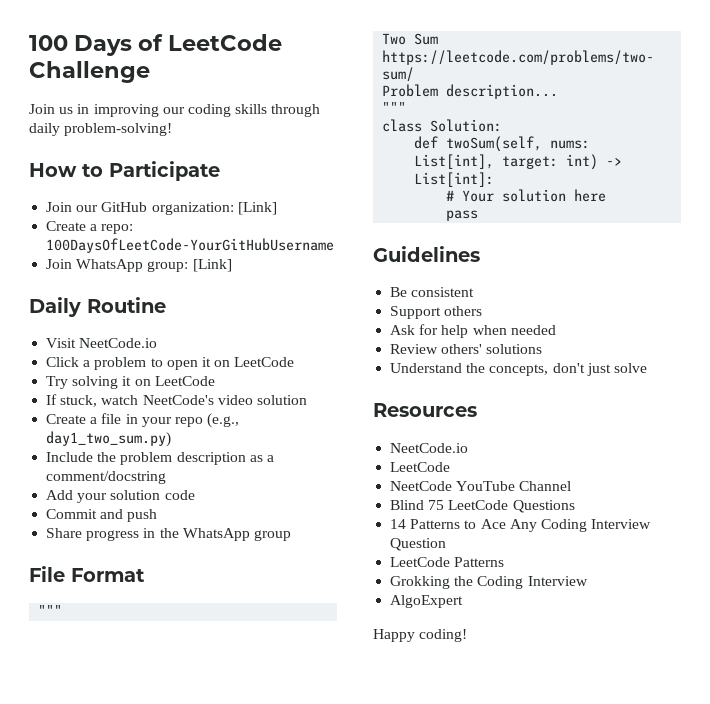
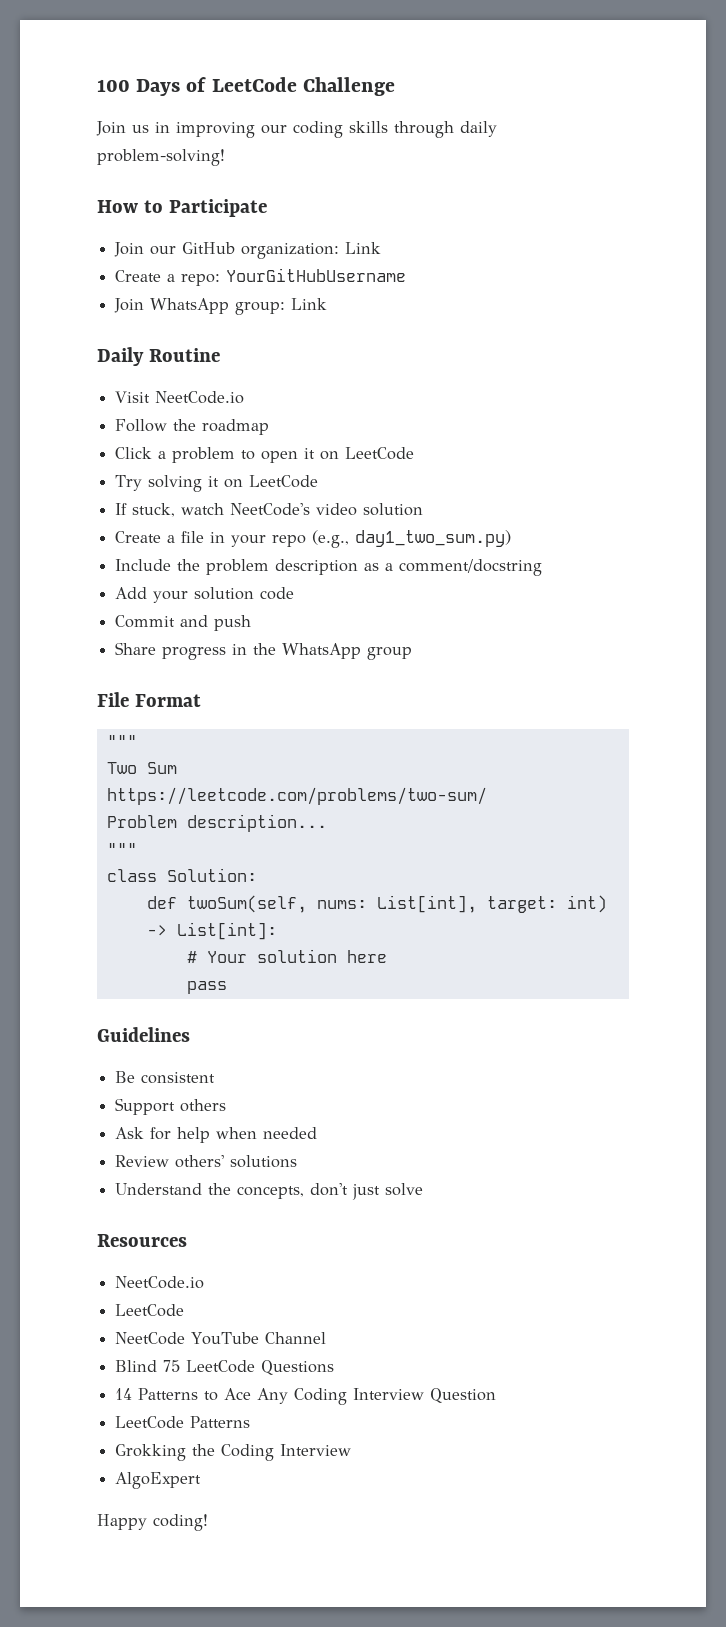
- Join our GitHub organization: [Link]
+ Join our GitHub organization: Link
- Create a repo: 100DaysOfLeetCode-YourGitHubUsername
+ Create a repo: YourGitHubUsername
- Join WhatsApp group: [Link]
+ Join WhatsApp group: Link
+ Follow the roadmap

